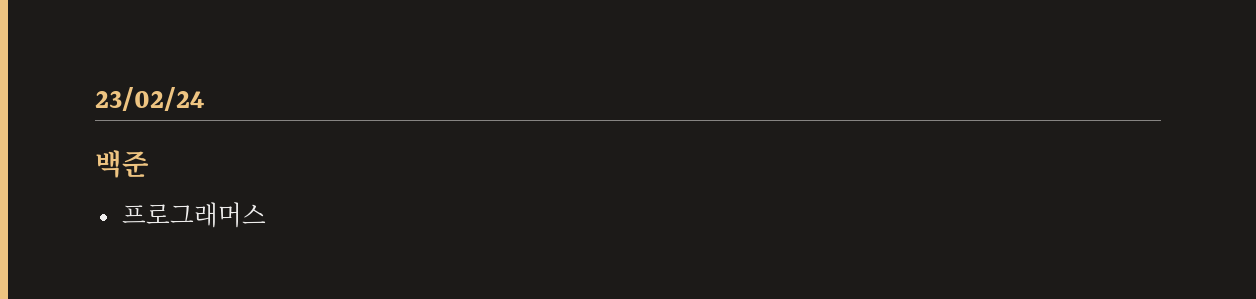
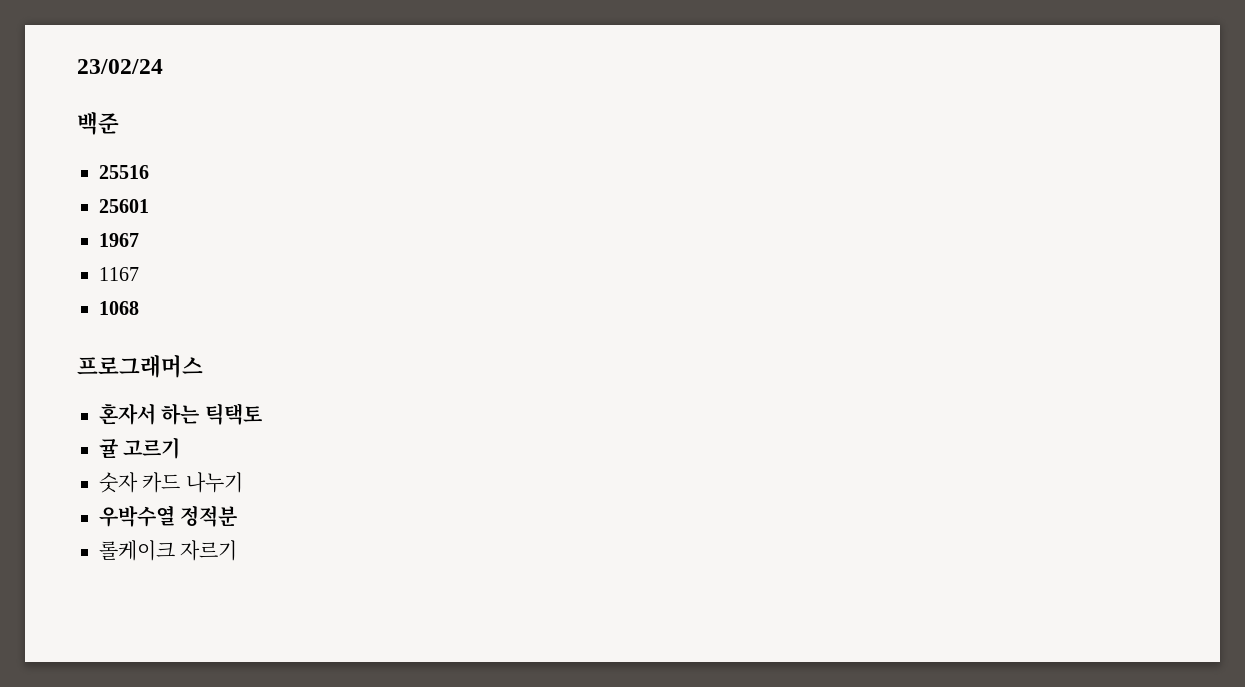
+ 25516
+ 25601
+ 1967
+ 1167
+ 1068
  프로그래머스
+ 혼자서 하는 틱택토
+ 귤 고르기
+ 숫자 카드 나누기
+ 우박수열 정적분
+ 롤케이크 자르기

